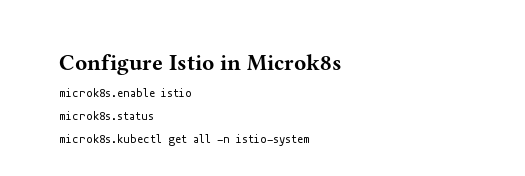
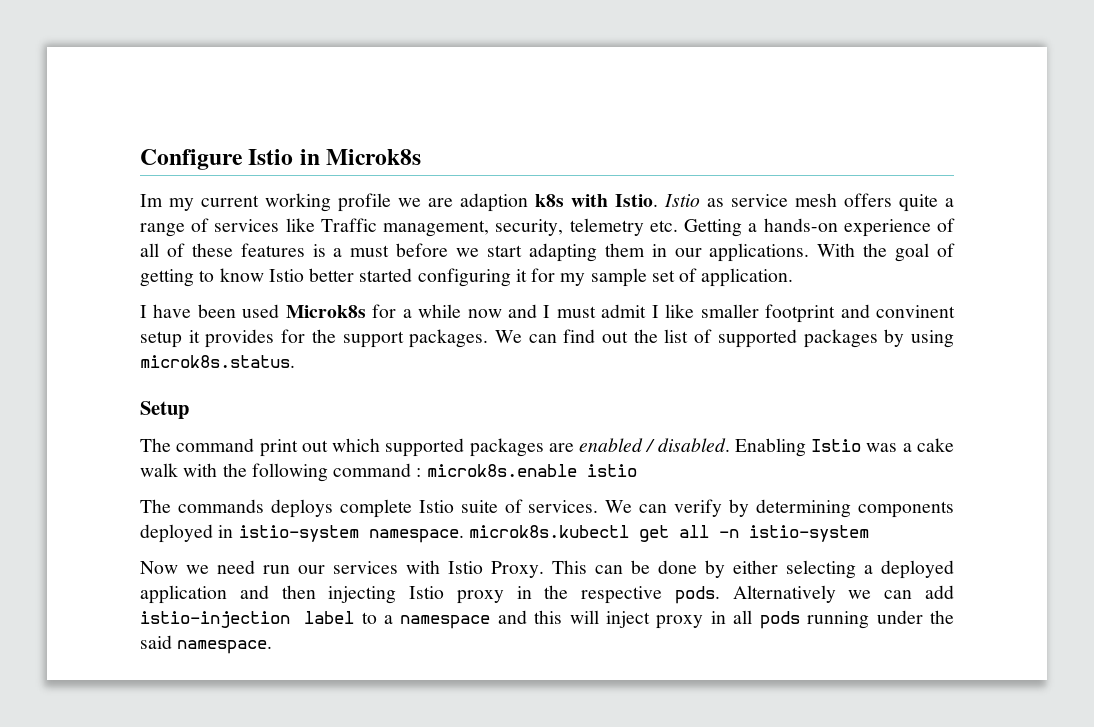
- microk8s.enable istio
- microk8s.status
- microk8s.kubectl get all -n istio-system
+ Im my current working profile we are adaption k8s with Istio. Istio as service mesh offers quite a range of services like Traffic management, security, telemetry etc. Getting a hands-on experience of all of these features is a must before we start adapting them in our applications. With the goal of getting to know Istio better started configuring it for my sample set of application.
+ I have been used Microk8s for a while now and I must admit I like smaller footprint and convinent setup it provides for the support packages. We can find out the list of supported packages by using microk8s.status.
+ Setup
+ The command print out which supported packages are enabled / disabled. Enabling Istio was a cake walk with the following command : microk8s.enable istio
+ The commands deploys complete Istio suite of services. We can verify by determining components deployed in istio-system namespace. microk8s.kubectl get all -n istio-system
+ Now we need run our services with Istio Proxy. This can be done by either selecting a deployed application and then injecting Istio proxy in the respective pods. Alternatively we can add istio-injection label to a namespace and this will inject proxy in all pods running under the said namespace.

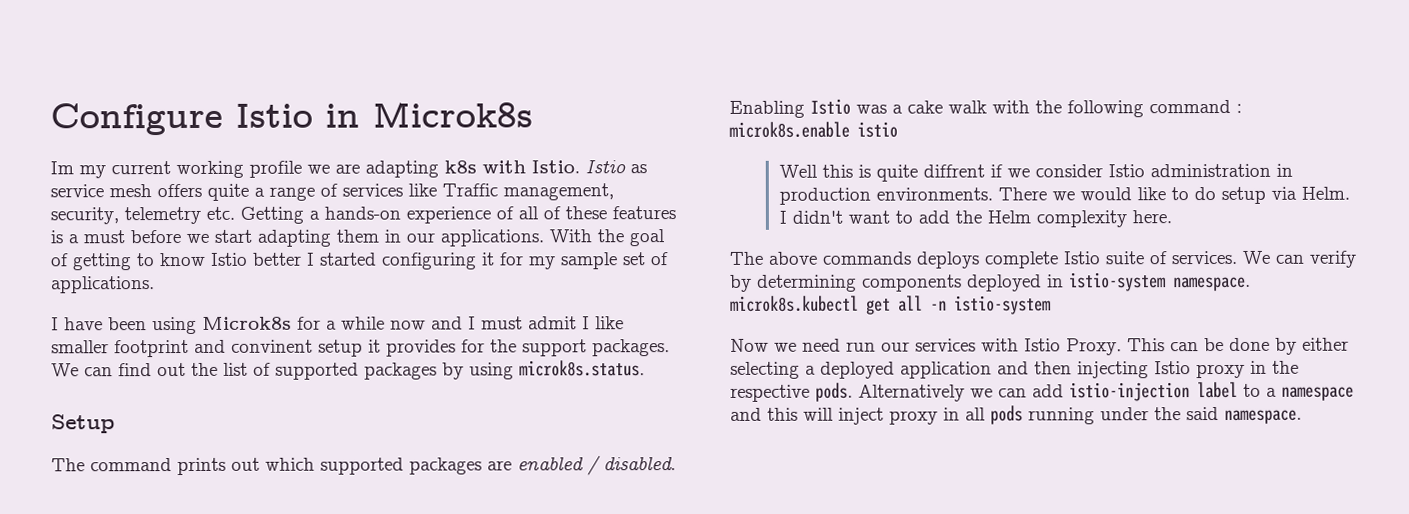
- Im my current working profile we are adaption k8s with Istio.
+ Im my current working profile we are adapting k8s with Istio.
- With the goal of getting to know Istio better started configuring it for my sample set of application.
+ With the goal of getting to know Istio better I started configuring it for my sample set of applications.
- I have been used Microk8s for a while now and I must admit I like smaller footprint and convinent setup it provides for the support packages.
+ I have been using Microk8s for a while now and I must admit I like smaller footprint and convinent setup it provides for the support packages.
- The command print out which supported packages are enabled / disabled.
+ The command prints out which supported packages are enabled / disabled.
- The commands deploys complete Istio suite of services.
+ Well this is quite diffrent if we consider Istio administration in production environments. There we would like to do setup via Helm. I didn't want to add the Helm complexity here.
+ The above commands deploys complete Istio suite of services.

